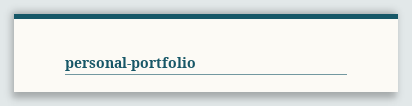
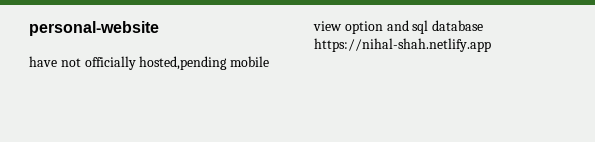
- personal-portfolio
+ personal-website
+ have not officially hosted,pending mobile view option and sql database https://nihal-shah.netlify.app

